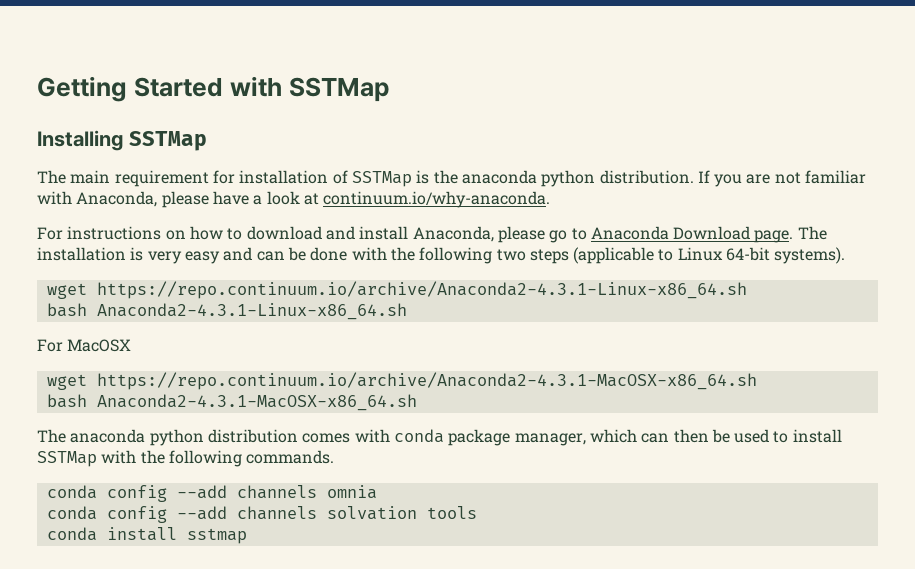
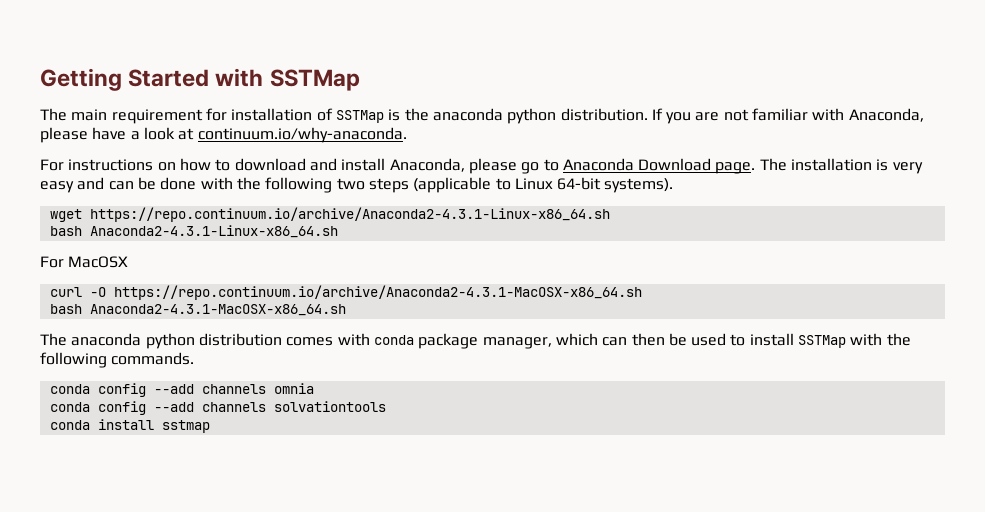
- Installing SSTMap
- wget https://repo.continuum.io/archive/Anaconda2-4.3.1-MacOSX-x86_64.sh
+ curl -O https://repo.continuum.io/archive/Anaconda2-4.3.1-MacOSX-x86_64.sh
- conda config --add channels solvation tools
+ conda config --add channels solvationtools

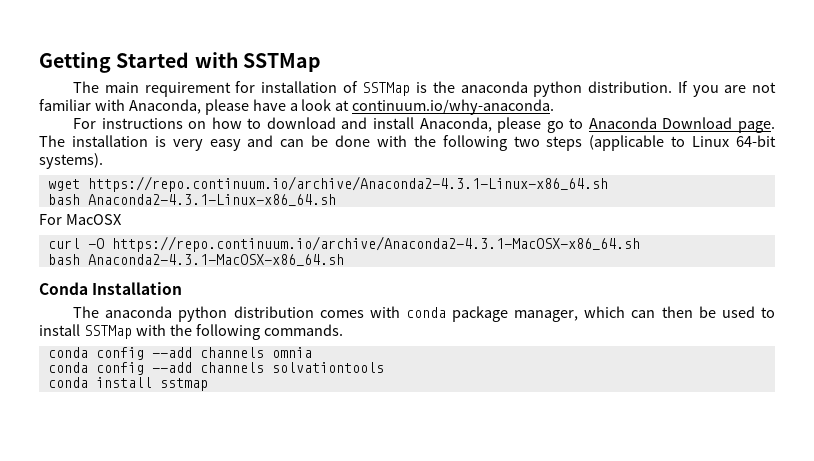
+ Conda Installation

